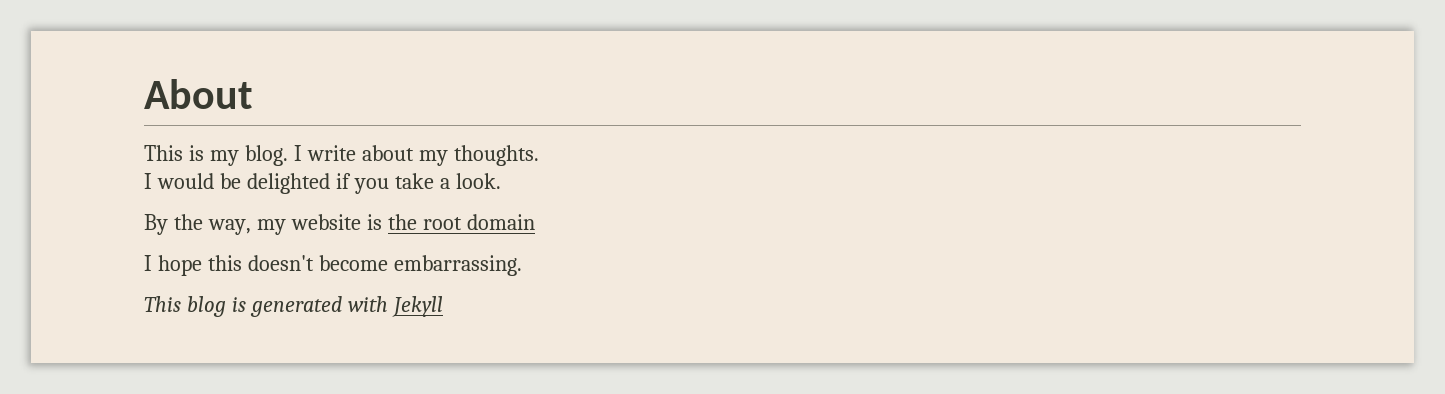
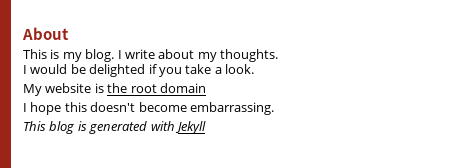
- By the way, my website is the root domain
+ My website is the root domain

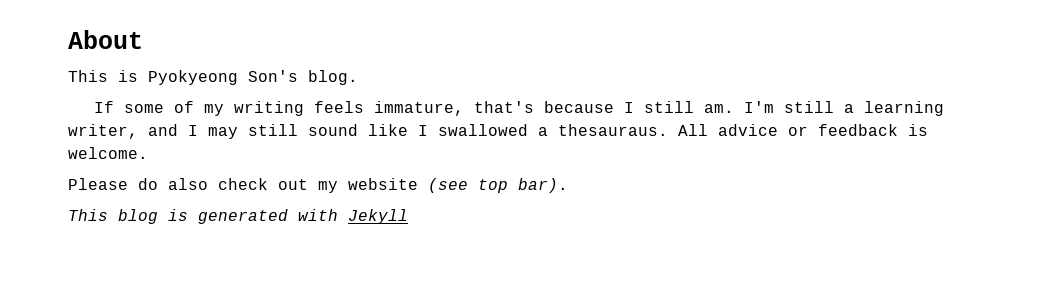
- This is my blog. I write about my thoughts.
- I would be delighted if you take a look.
- My website is the root domain
- I hope this doesn't become embarrassing.
+ This is Pyokyeong Son's blog.
+ If some of my writing feels immature, that's because I still am. I'm still a learning writer, and I may still sound like I swallowed a thesauraus. All advice or feedback is welcome.
+ Please do also check out my website (see top bar).

